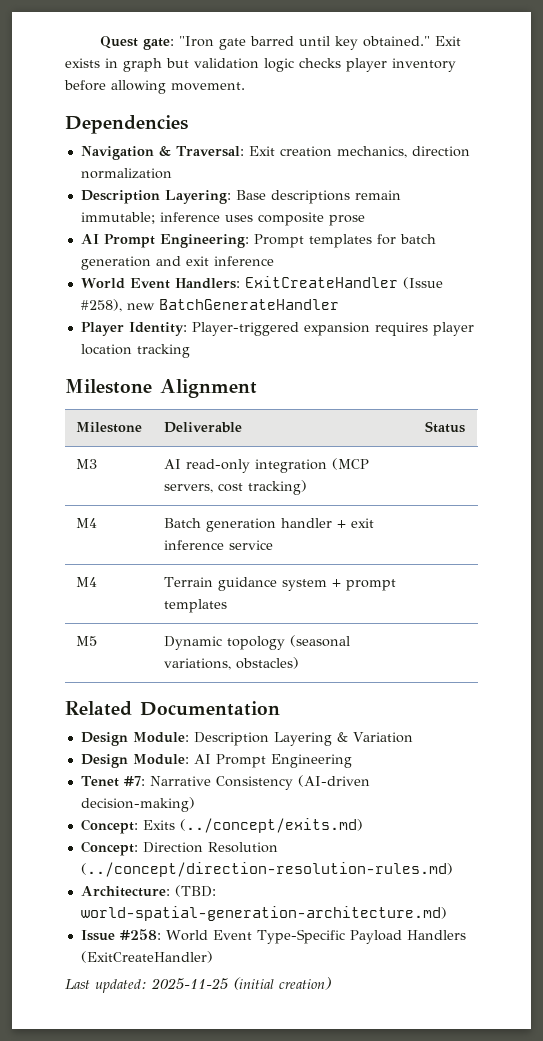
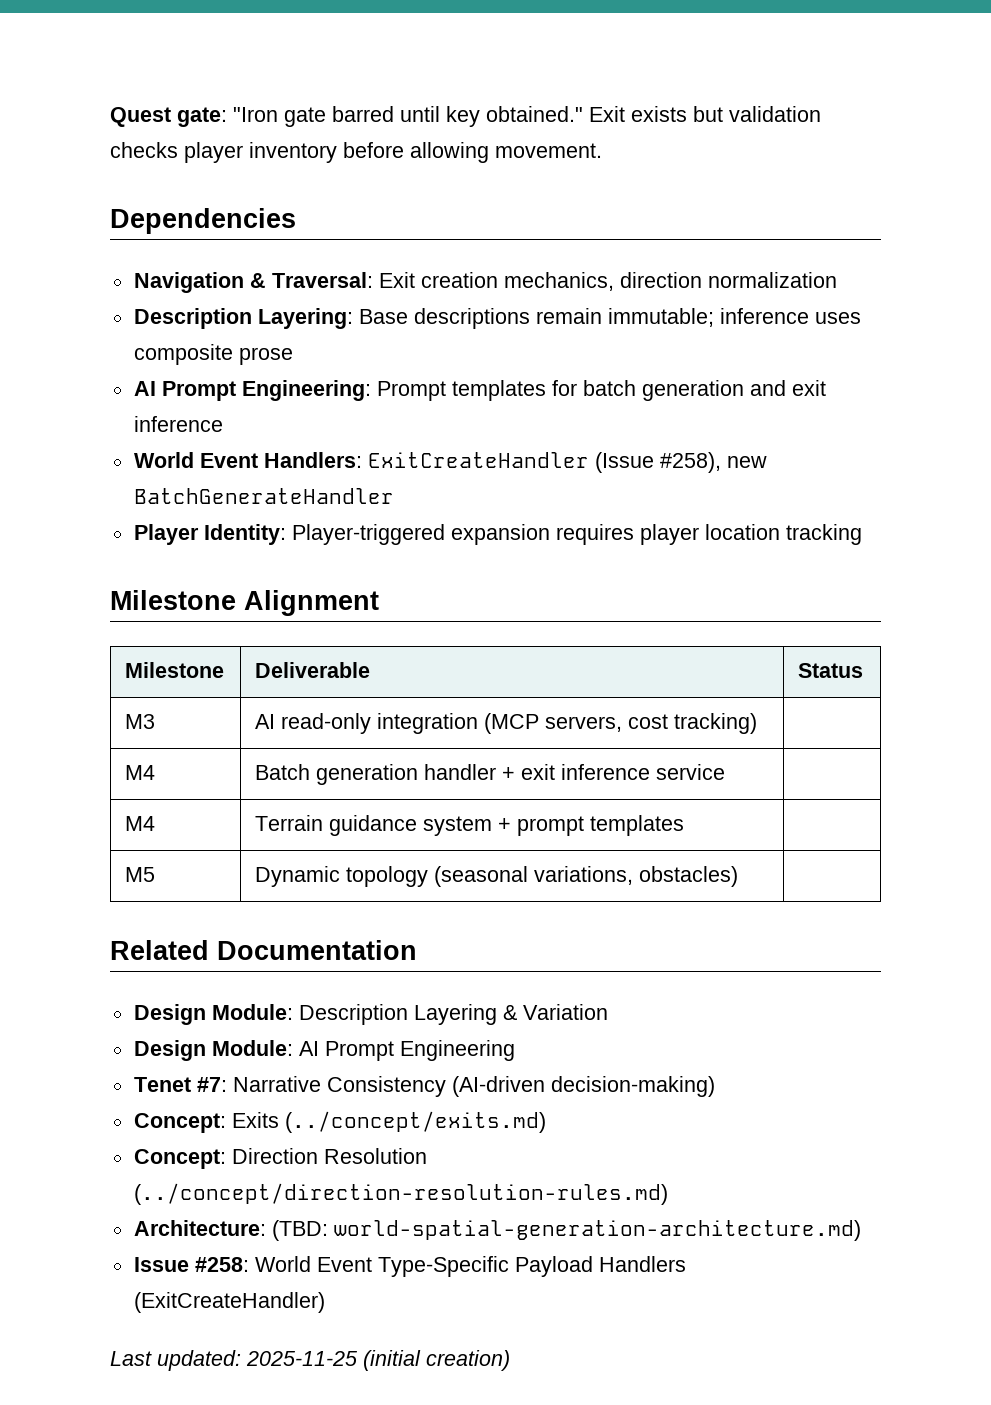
- Exit exists in graph but validation logic checks player inventory before allowing movement.
+ Exit exists but validation checks player inventory before allowing movement.

